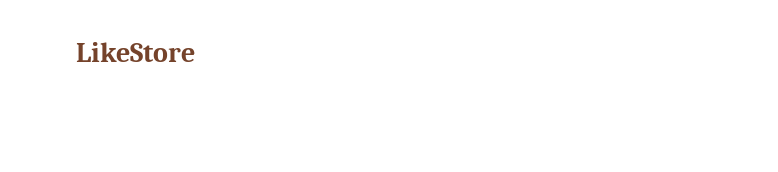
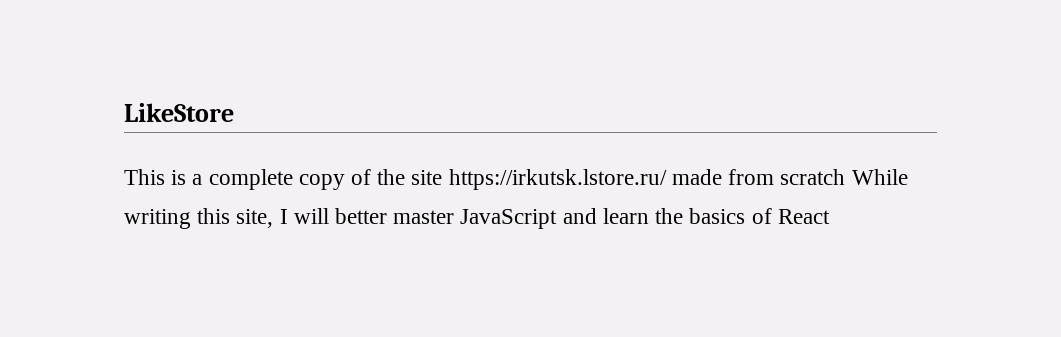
+ This is a complete copy of the site https://irkutsk.lstore.ru/ made from scratch While writing this site, I will better master JavaScript and learn the basics of React

